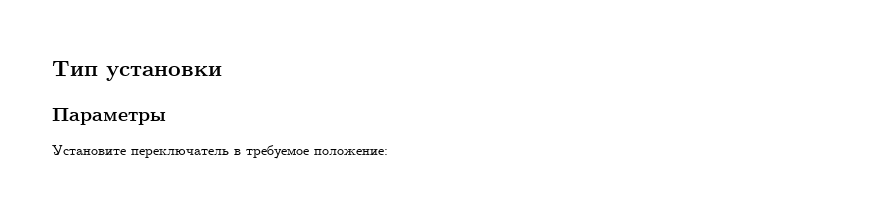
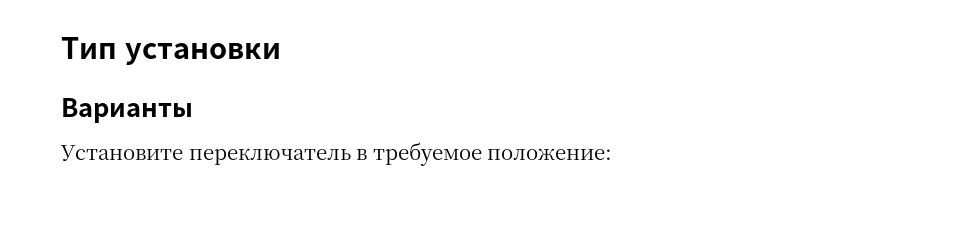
- Параметры
+ Варианты

